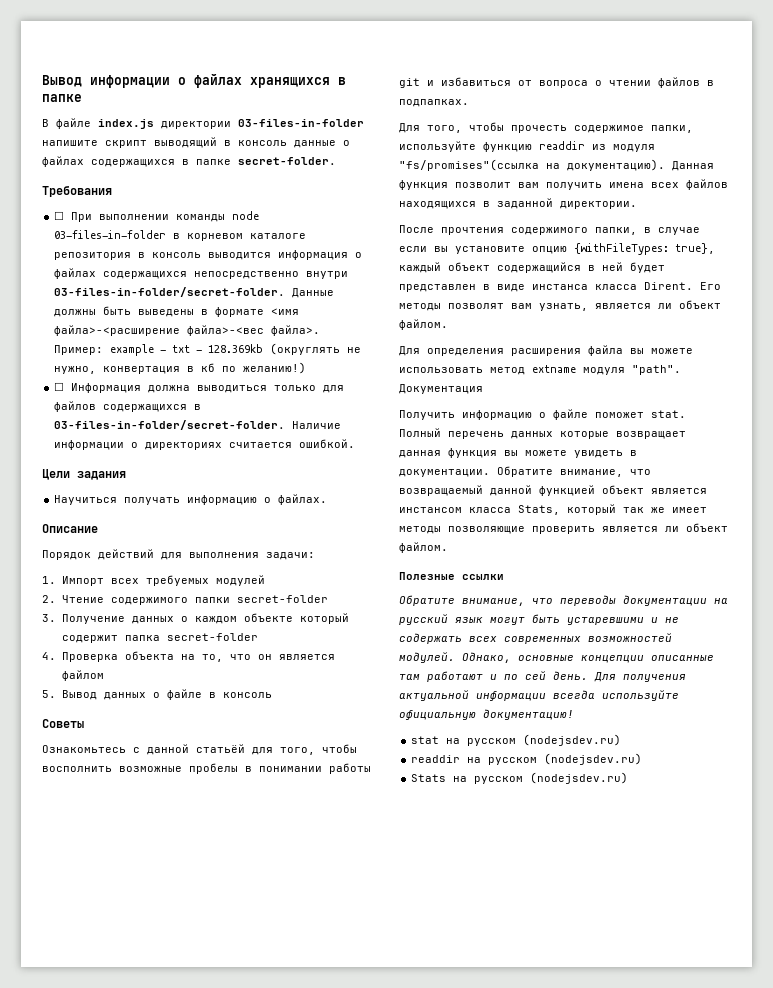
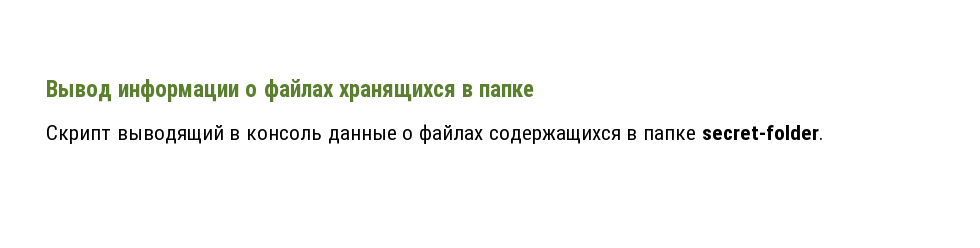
- В файле index.js директории 03-files-in-folder напишите скрипт выводящий в консоль данные о файлах содержащихся в папке secret-folder.
+ Скрипт выводящий в консоль данные о файлах содержащихся в папке secret-folder.
- Требования
- ☐ При выполнении команды node 03-files-in-folder в корневом каталоге репозитория в консоль выводится информация о файлах содержащихся непосредственно внутри 03-files-in-folder/secret-folder. Данные должны быть выведены в формате <имя файла>-<расширение файла>-<вес файла>. Пример: example - txt - 128.369kb (округлять не нужно, конвертация в кб по желанию!)
- ☐ Информация должна выводиться только для файлов содержащихся в 03-files-in-folder/secret-folder. Наличие информации о директориях считается ошибкой.
- Цели задания
- Научиться получать информацию о файлах.
- Описание
- Порядок действий для выполнения задачи:
- 1. Импорт всех требуемых модулей
- 2. Чтение содержимого папки secret-folder
- 3. Получение данных о каждом объекте который содержит папка secret-folder
- 4. Проверка объекта на то, что он является файлом
- 5. Вывод данных о файле в консоль
- Советы
- Ознакомьтесь с данной статьёй для того, чтобы восполнить возможные пробелы в понимании работы git и избавиться от вопроса о чтении файлов в подпапках.
- Для того, чтобы прочесть содержимое папки, используйте функцию readdir из модуля "fs/promises"(ссылка на документацию). Данная функция позволит вам получить имена всех файлов находящихся в заданной директории.
- После прочтения содержимого папки, в случае если вы установите опцию {withFileTypes: true}, каждый объект содержащийся в ней будет представлен в виде инстанса класса Dirent. Его методы позволят вам узнать, является ли объект файлом.
- Для определения расширения файла вы можете использовать метод extname модуля "path". Документация
- Получить информацию о файле поможет stat. Полный перечень данных которые возвращает данная функция вы можете увидеть в документации. Обратите внимание, что возвращаемый данной функцией объект является инстансом класса Stats, который так же имеет методы позволяющие проверить является ли объект файлом.
- Полезные ссылки
- Обратите внимание, что переводы документации на русский язык могут быть устаревшими и не содержать всех современных возможностей модулей. Однако, основные концепции описанные там работают и по сей день. Для получения актуальной информации всегда используйте официальную документацию!
- stat на русском (nodejsdev.ru)
- readdir на русском (nodejsdev.ru)
- Stats на русском (nodejsdev.ru)

